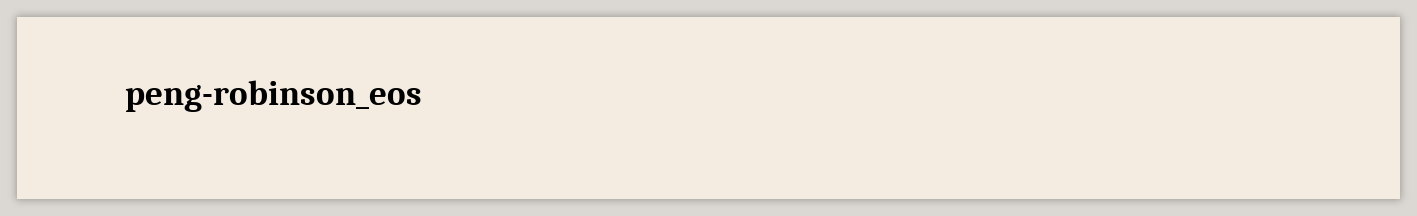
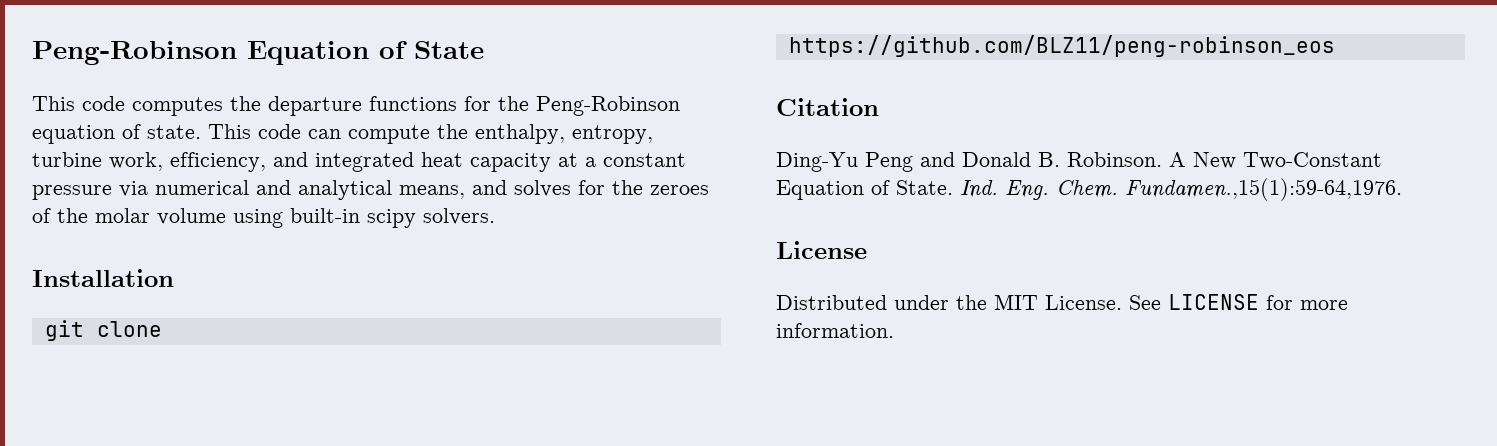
- peng-robinson_eos
+ Peng-Robinson Equation of State
+ This code computes the departure functions for the Peng-Robinson equation of state. This code can compute the enthalpy, entropy, turbine work, efficiency, and integrated heat capacity at a constant pressure via numerical and analytical means, and solves for the zeroes of the molar volume using built-in scipy solvers.
+ Installation
+ git clone https://github.com/BLZ11/peng-robinson_eos
+ Citation
+ Ding-Yu Peng and Donald B. Robinson. A New Two-Constant Equation of State. Ind. Eng. Chem. Fundamen.,15(1):59-64,1976.
+ License
+ Distributed under the MIT License. See LICENSE for more information.

